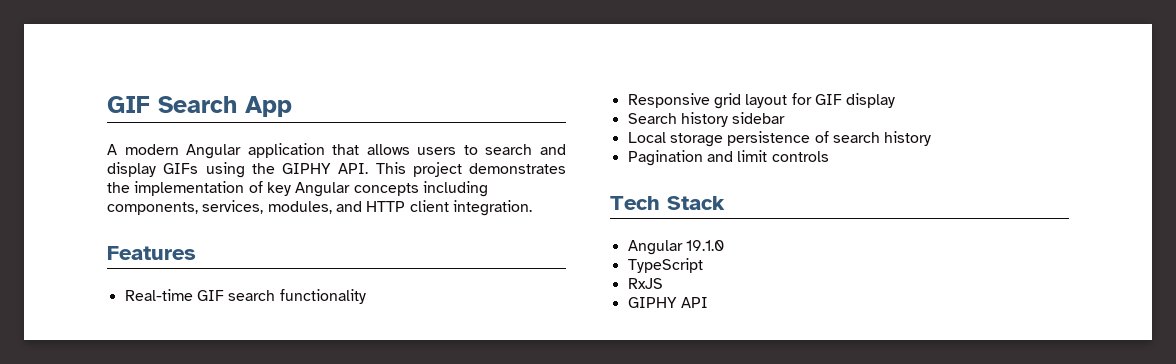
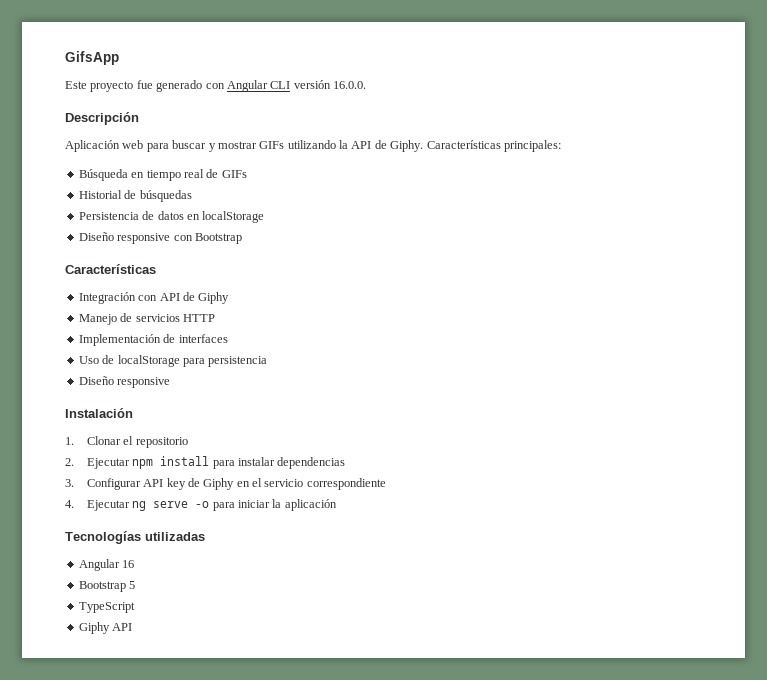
- GIF Search App
- A modern Angular application that allows users to search and display GIFs using the GIPHY API. This project demonstrates the implementation of key Angular concepts including components, services, modules, and HTTP client integration.
- Features
- Real-time GIF search functionality
- Responsive grid layout for GIF display
- Search history sidebar
- Local storage persistence of search history
- Pagination and limit controls
- Tech Stack
- Angular 19.1.0
+ GifsApp
+ Este proyecto fue generado con Angular CLI versión 16.0.0.
+ Descripción
+ Aplicación web para buscar y mostrar GIFs utilizando la API de Giphy. Características principales:
+ Búsqueda en tiempo real de GIFs
+ Historial de búsquedas
+ Persistencia de datos en localStorage
+ Diseño responsive con Bootstrap
+ Características
+ Integración con API de Giphy
+ Manejo de servicios HTTP
+ Implementación de interfaces
+ Uso de localStorage para persistencia
+ Diseño responsive
+ Instalación
+ 1. Clonar el repositorio
+ 2. Ejecutar npm install para instalar dependencias
+ 3. Configurar API key de Giphy en el servicio correspondiente
+ 4. Ejecutar ng serve -o para iniciar la aplicación
+ Tecnologías utilizadas
+ Angular 16
+ Bootstrap 5
- RxJS
- GIPHY API
+ Giphy API

